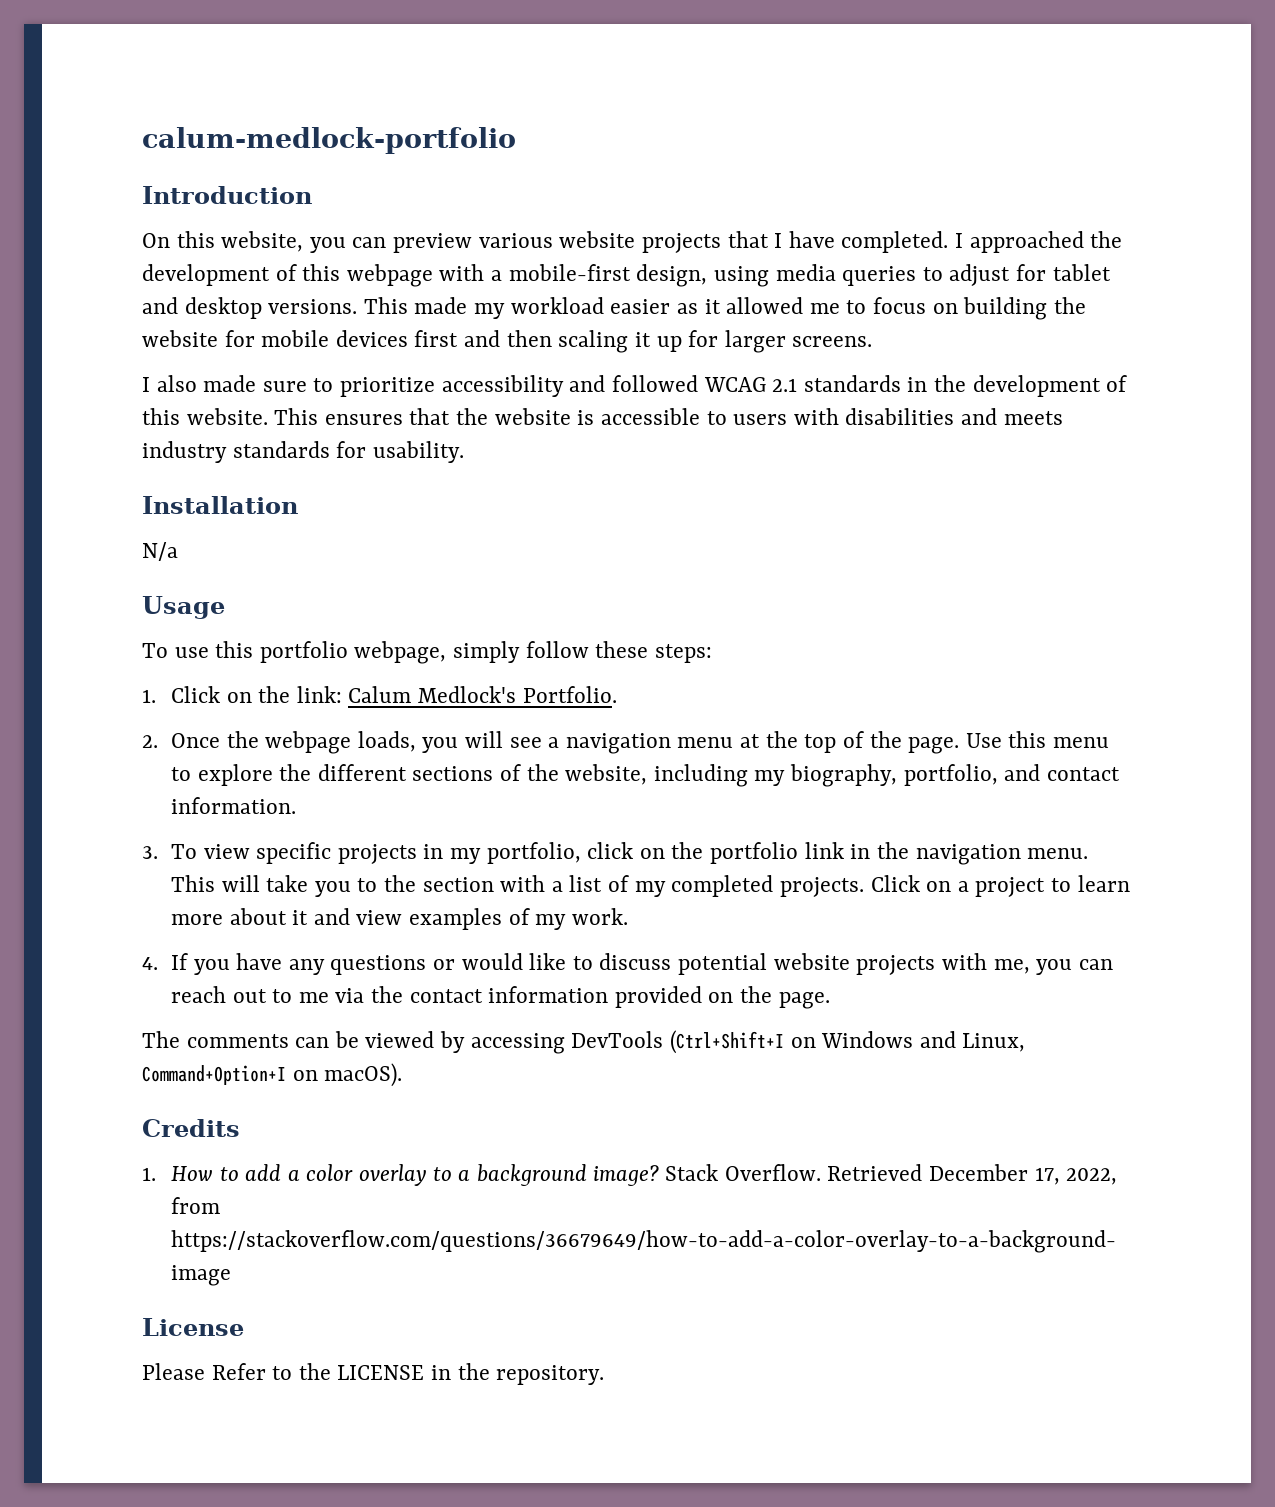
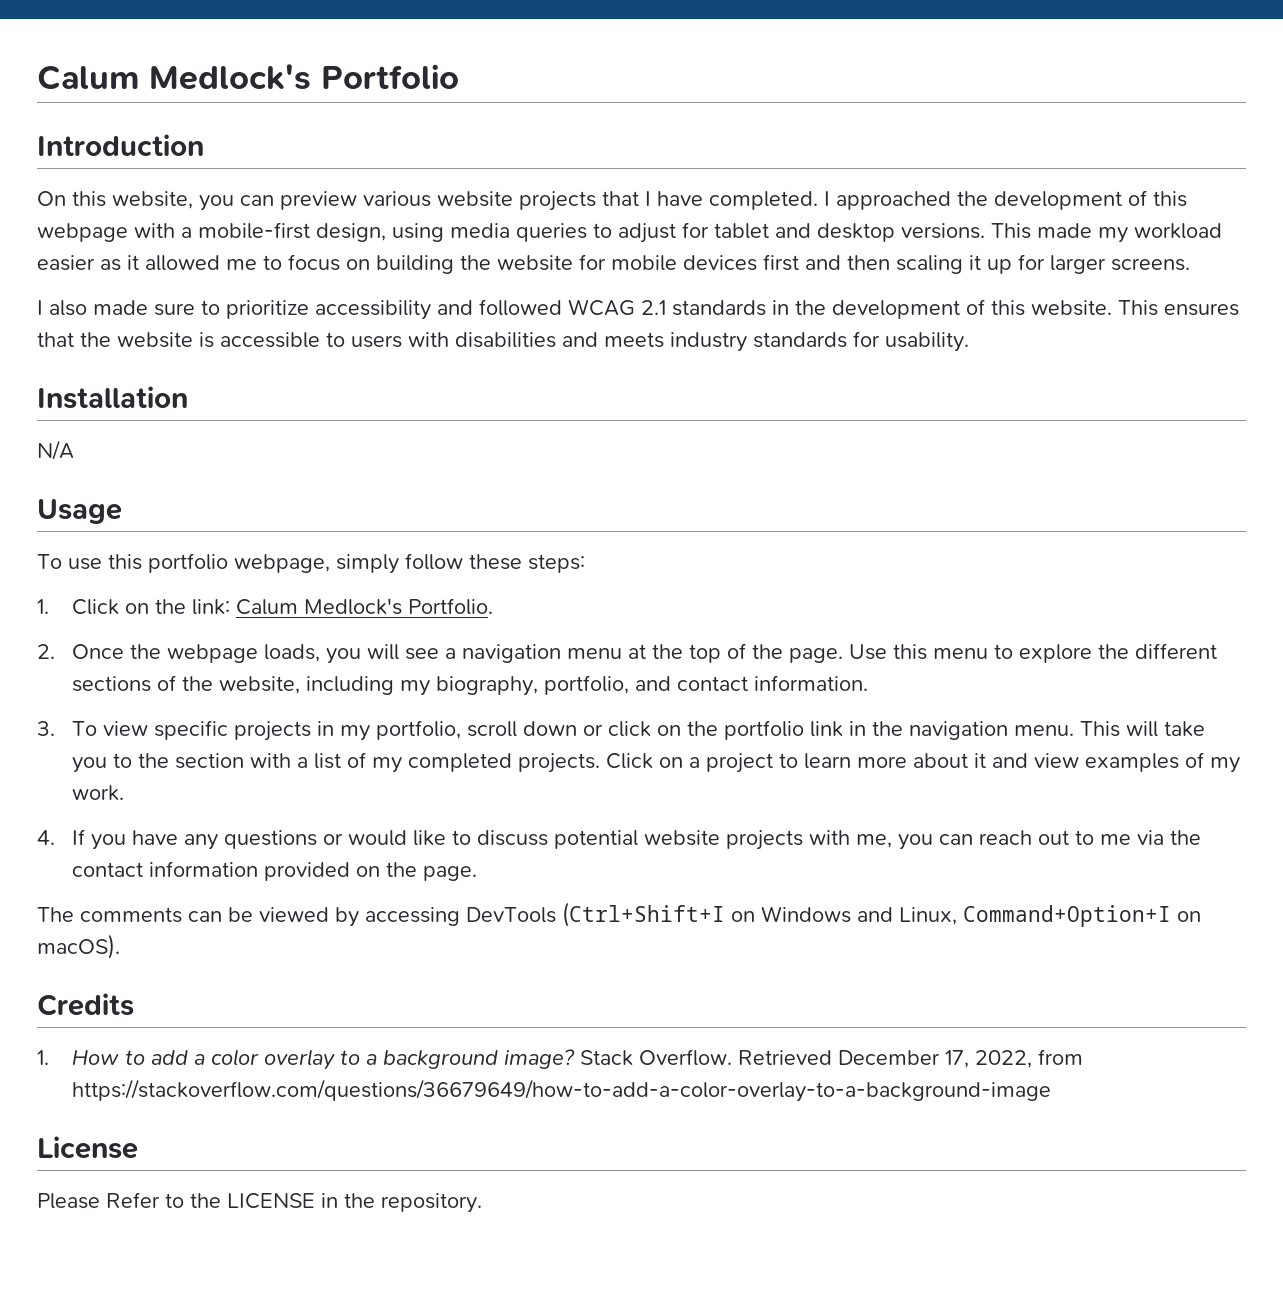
- calum-medlock-portfolio
+ Calum Medlock's Portfolio
- N/a
+ N/A
- 3. To view specific projects in my portfolio, click on the portfolio link in the navigation menu.
+ 3. To view specific projects in my portfolio, scroll down or click on the portfolio link in the navigation menu.

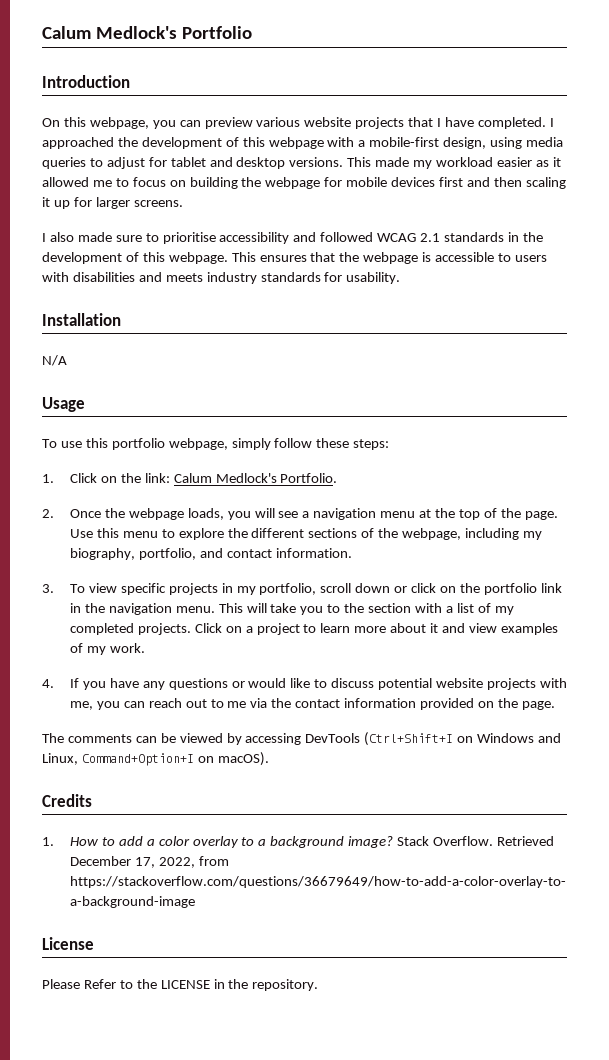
- On this website, you can preview various website projects that I have completed.
+ On this webpage, you can preview various website projects that I have completed.
- This made my workload easier as it allowed me to focus on building the website for mobile devices first and then scaling it up for larger screens.
+ This made my workload easier as it allowed me to focus on building the webpage for mobile devices first and then scaling it up for larger screens.
- I also made sure to prioritize accessibility and followed WCAG 2.1 standards in the development of this website.
+ I also made sure to prioritise accessibility and followed WCAG 2.1 standards in the development of this webpage.
- This ensures that the website is accessible to users with disabilities and meets industry standards for usability.
+ This ensures that the webpage is accessible to users with disabilities and meets industry standards for usability.
- Use this menu to explore the different sections of the website, including my biography, portfolio, and contact information.
+ Use this menu to explore the different sections of the webpage, including my biography, portfolio, and contact information.

